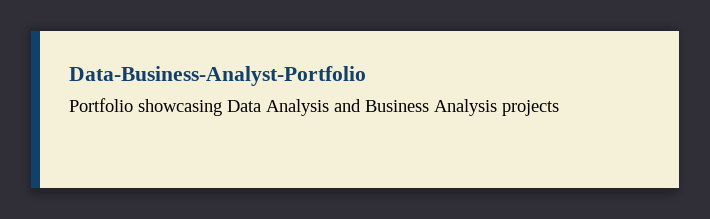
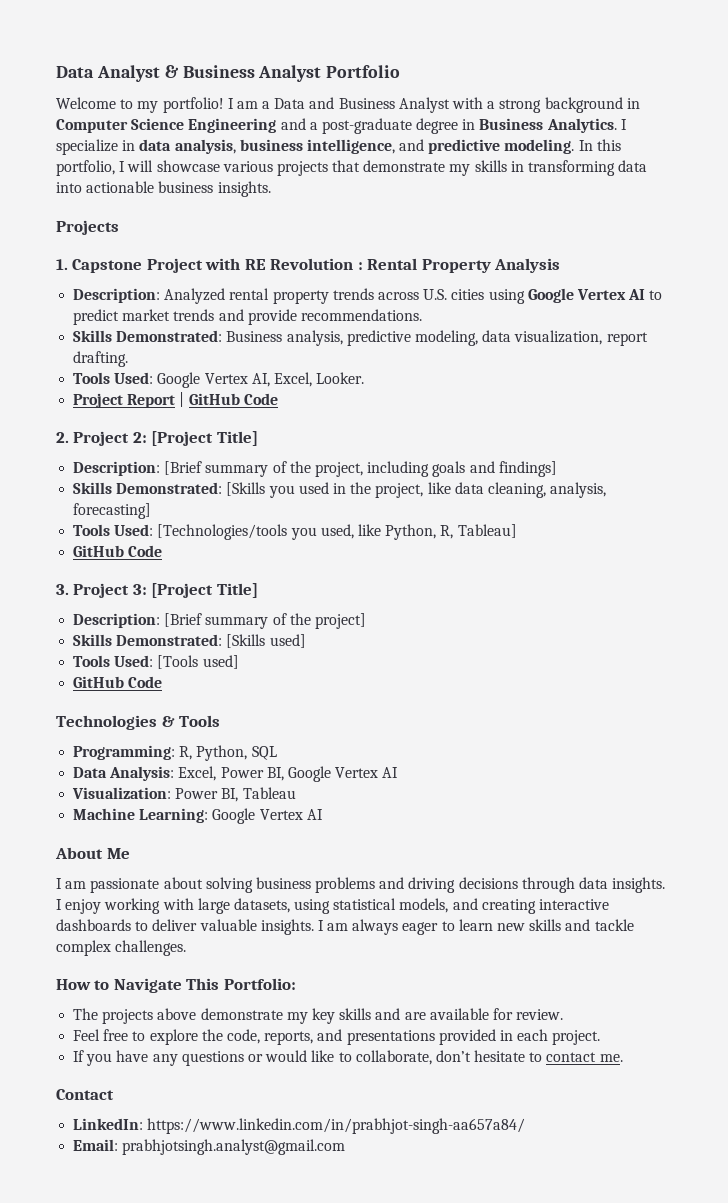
- Data-Business-Analyst-Portfolio
- Portfolio showcasing Data Analysis and Business Analysis projects
+ Data Analyst & Business Analyst Portfolio
+ Welcome to my portfolio! I am a Data and Business Analyst with a strong background in Computer Science Engineering and a post-graduate degree in Business Analytics. I specialize in data analysis, business intelligence, and predictive modeling. In this portfolio, I will showcase various projects that demonstrate my skills in transforming data into actionable business insights.
+ Projects
+ 1. Capstone Project with RE Revolution : Rental Property Analysis
+ Description: Analyzed rental property trends across U.S. cities using Google Vertex AI to predict market trends and provide recommendations.
+ Skills Demonstrated: Business analysis, predictive modeling, data visualization, report drafting.
+ Tools Used: Google Vertex AI, Excel, Looker.
+ Project Report | GitHub Code
+ 2. Project 2: [Project Title]
+ Description: [Brief summary of the project, including goals and findings]
+ Skills Demonstrated: [Skills you used in the project, like data cleaning, analysis, forecasting]
+ Tools Used: [Technologies/tools you used, like Python, R, Tableau]
+ GitHub Code
+ 3. Project 3: [Project Title]
+ Description: [Brief summary of the project]
+ Skills Demonstrated: [Skills used]
+ Tools Used: [Tools used]
+ GitHub Code
+ Technologies & Tools
+ Programming: R, Python, SQL
+ Data Analysis: Excel, Power BI, Google Vertex AI
+ Visualization: Power BI, Tableau
+ Machine Learning: Google Vertex AI
+ About Me
+ I am passionate about solving business problems and driving decisions through data insights. I enjoy working with large datasets, using statistical models, and creating interactive dashboards to deliver valuable insights. I am always eager to learn new skills and tackle complex challenges.
+ How to Navigate This Portfolio:
+ The projects above demonstrate my key skills and are available for review.
+ Feel free to explore the code, reports, and presentations provided in each project.
+ If you have any questions or would like to collaborate, don’t hesitate to contact me.
+ Contact
+ LinkedIn: https://www.linkedin.com/in/prabhjot-singh-aa657a84/
+ Email: prabhjotsingh.analyst@gmail.com

